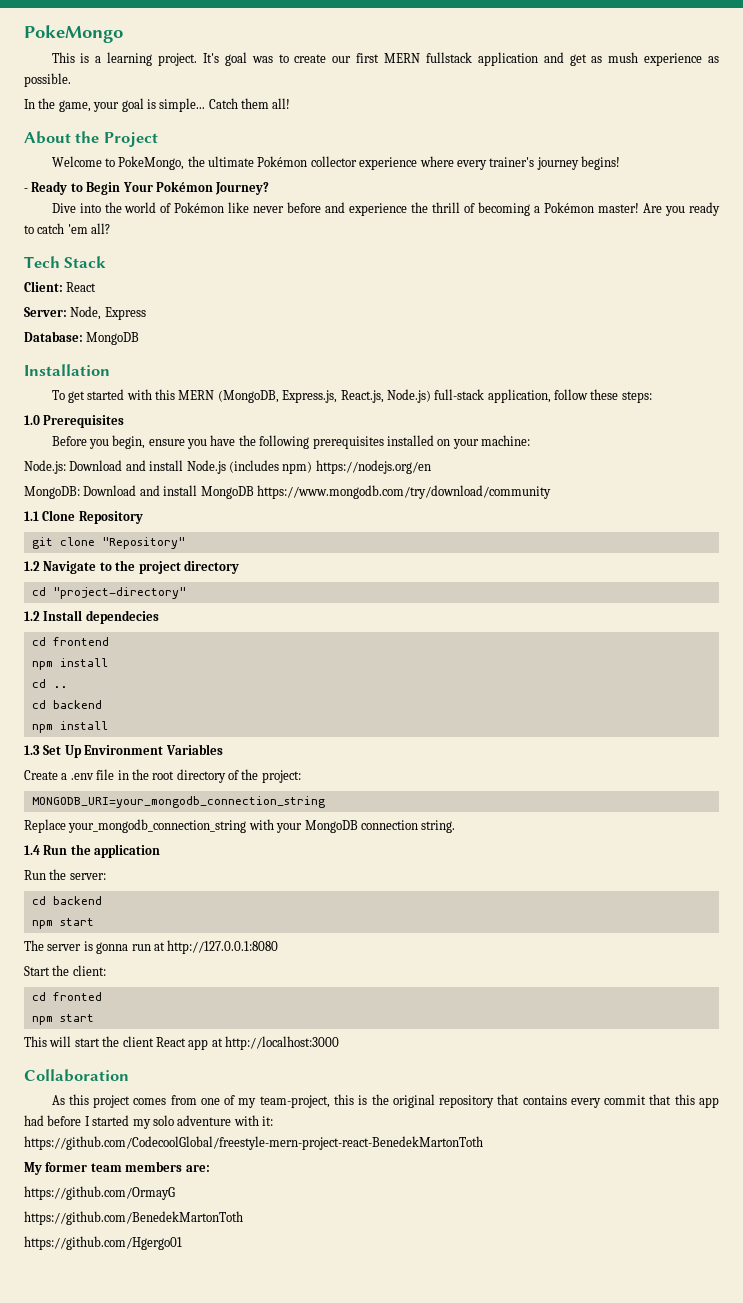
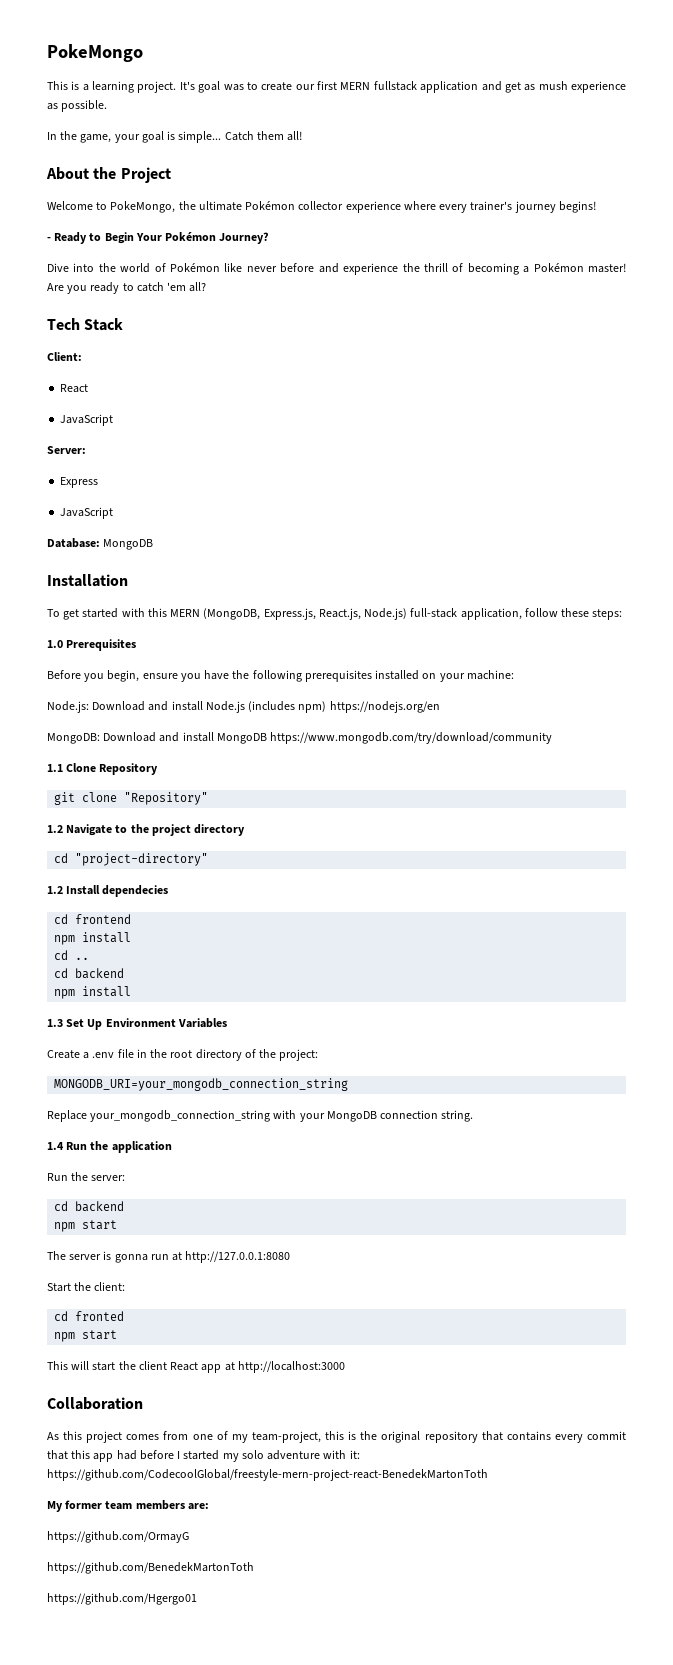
- Client: React
+ Client:
+ React
+ JavaScript
- Server: Node, Express
+ Server:
+ Express
+ JavaScript

